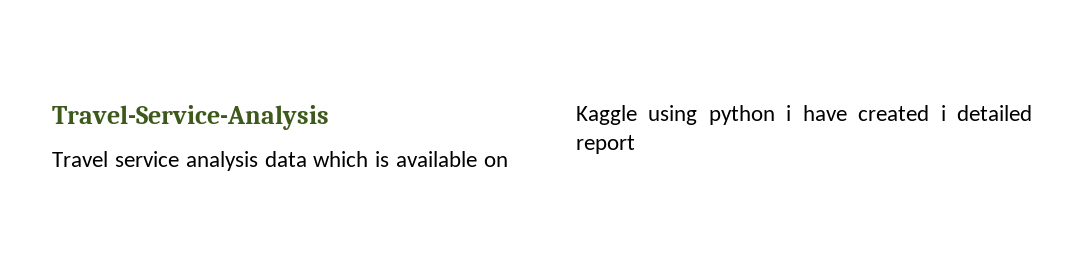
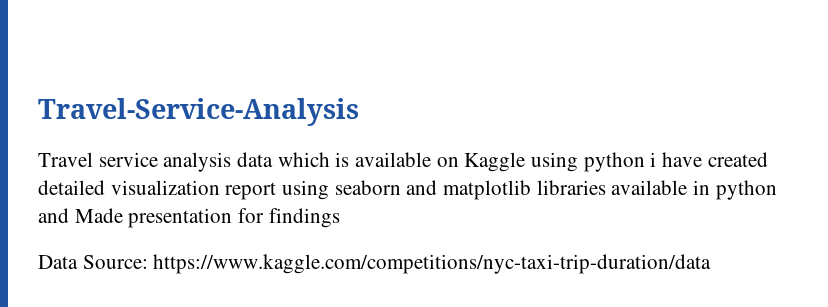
- Travel service analysis data which is available on Kaggle using python i have created i detailed report
+ Travel service analysis data which is available on Kaggle using python i have created detailed visualization report using seaborn and matplotlib libraries available in python and Made presentation for findings
+ Data Source: https://www.kaggle.com/competitions/nyc-taxi-trip-duration/data

